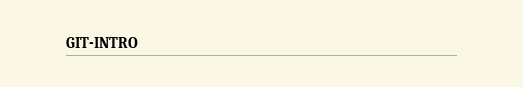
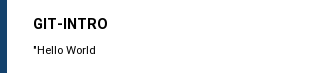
+ "Hello World

